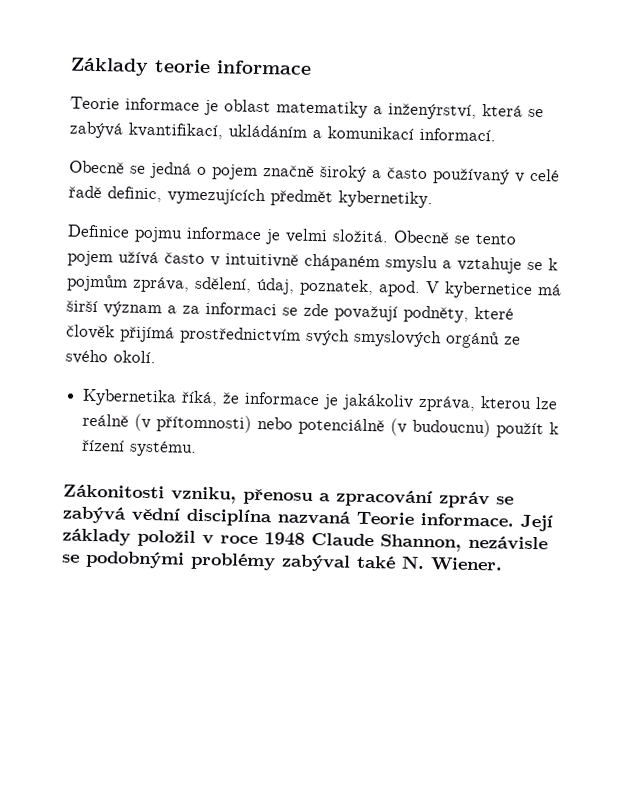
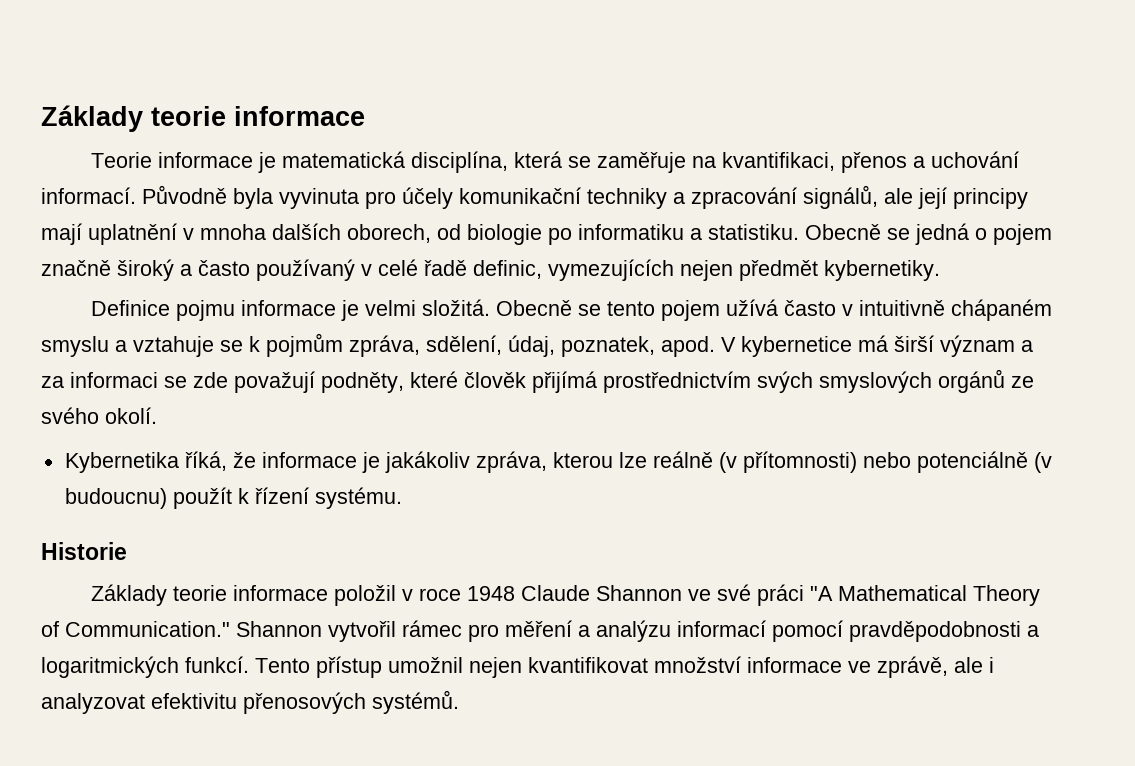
- Teorie informace je oblast matematiky a inženýrství, která se zabývá kvantifikací, ukládáním a komunikací informací.
- Obecně se jedná o pojem značně široký a často používaný v celé řadě definic, vymezujících předmět kybernetiky.
+ Teorie informace je matematická disciplína, která se zaměřuje na kvantifikaci, přenos a uchování informací. Původně byla vyvinuta pro účely komunikační techniky a zpracování signálů, ale její principy mají uplatnění v mnoha dalších oborech, od biologie po informatiku a statistiku. Obecně se jedná o pojem značně široký a často používaný v celé řadě definic, vymezujících nejen předmět kybernetiky.
- Zákonitosti vzniku, přenosu a zpracování zpráv se zabývá vědní disciplína nazvaná Teorie informace. Její základy položil v roce 1948 Claude Shannon, nezávisle se podobnými problémy zabýval také N. Wiener.
+ Historie
+ Základy teorie informace položil v roce 1948 Claude Shannon ve své práci "A Mathematical Theory of Communication." Shannon vytvořil rámec pro měření a analýzu informací pomocí pravděpodobnosti a logaritmických funkcí. Tento přístup umožnil nejen kvantifikovat množství informace ve zprávě, ale i analyzovat efektivitu přenosových systémů.

